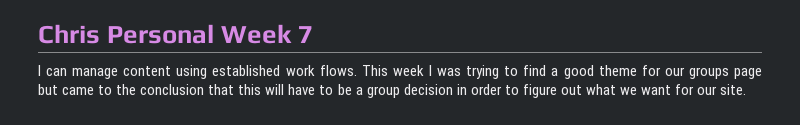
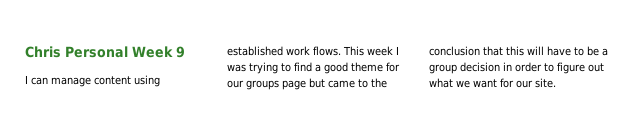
- Chris Personal Week 7
+ Chris Personal Week 9

